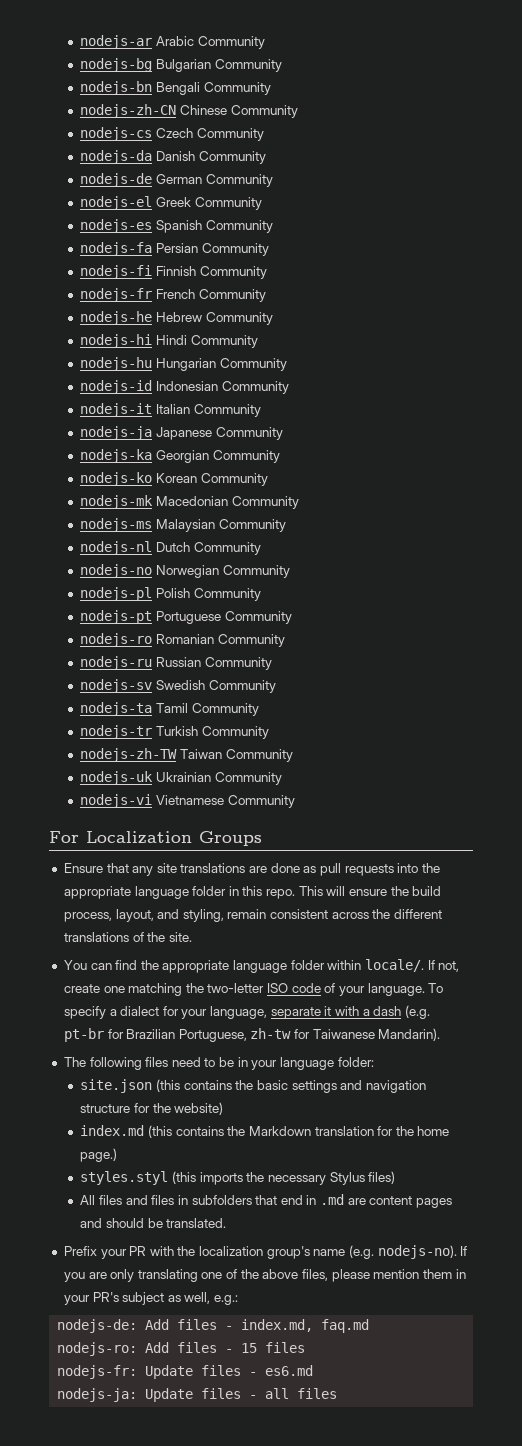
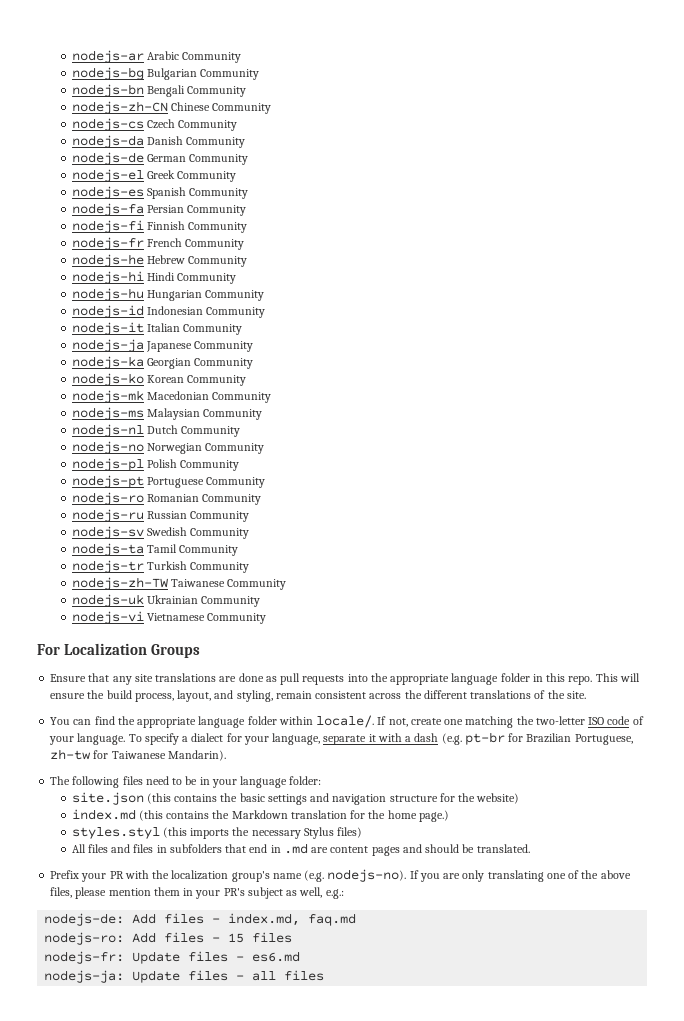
- nodejs-zh-TW Taiwan Community
+ nodejs-zh-TW Taiwanese Community

